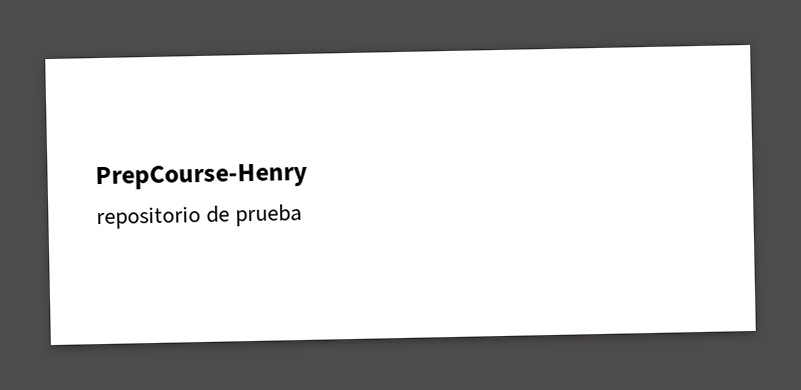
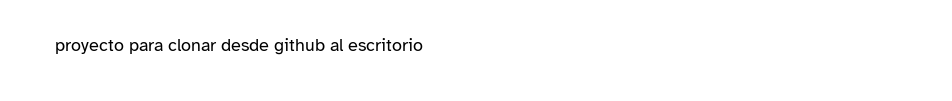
- PrepCourse-Henry
- repositorio de prueba
+ proyecto para clonar desde github al escritorio

